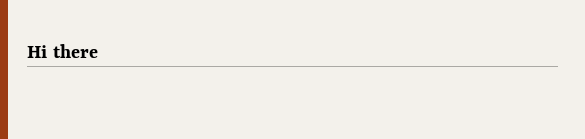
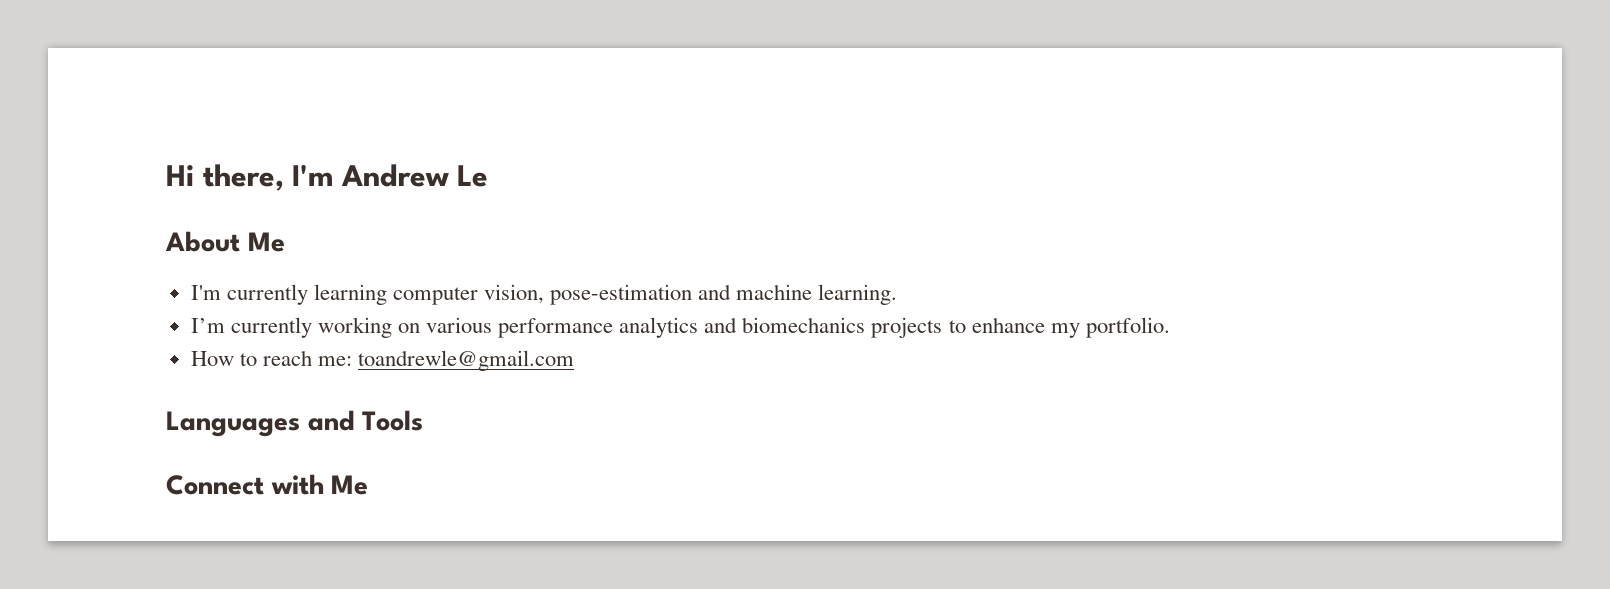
- Hi there
+ Hi there, I'm Andrew Le
+ About Me
+ I'm currently learning computer vision, pose-estimation and machine learning.
+ I’m currently working on various performance analytics and biomechanics projects to enhance my portfolio.
+ How to reach me: toandrewle@gmail.com
+ Languages and Tools
+ Connect with Me

